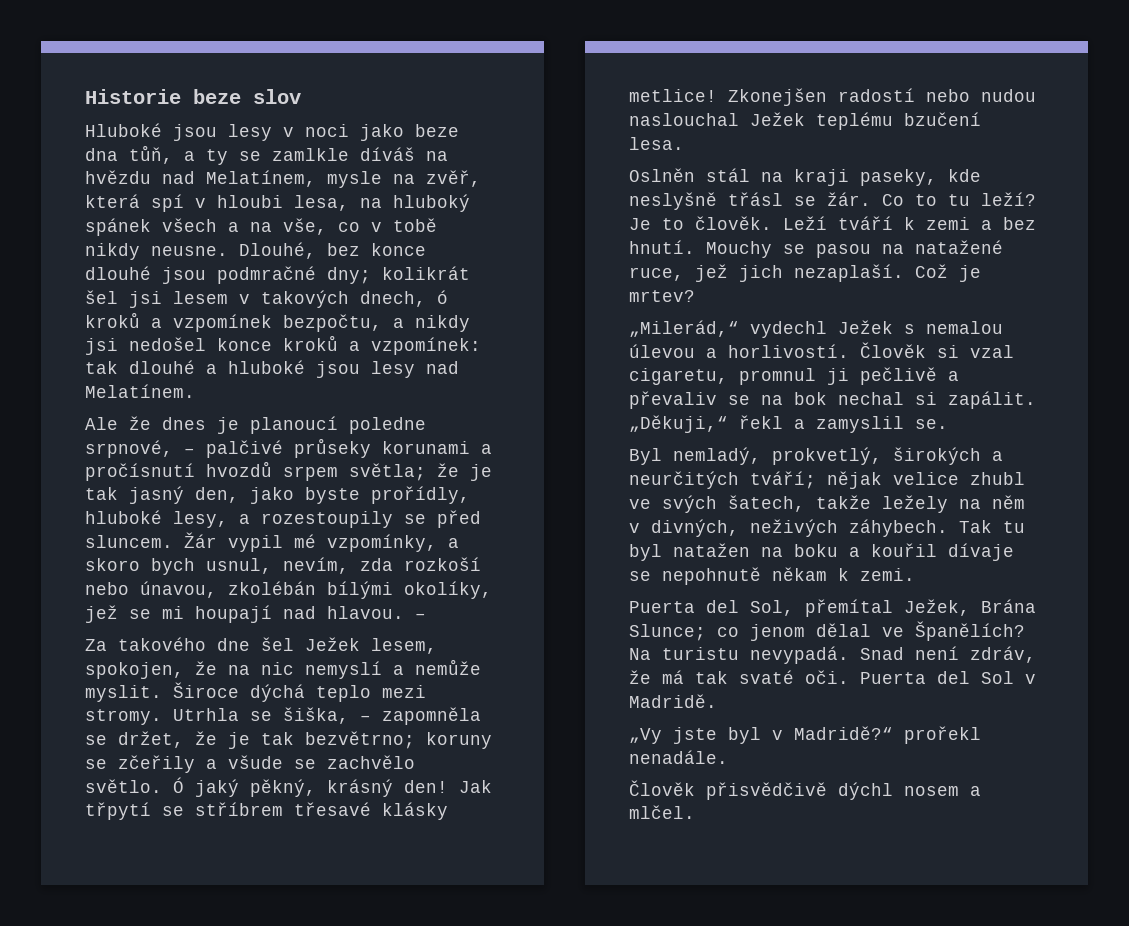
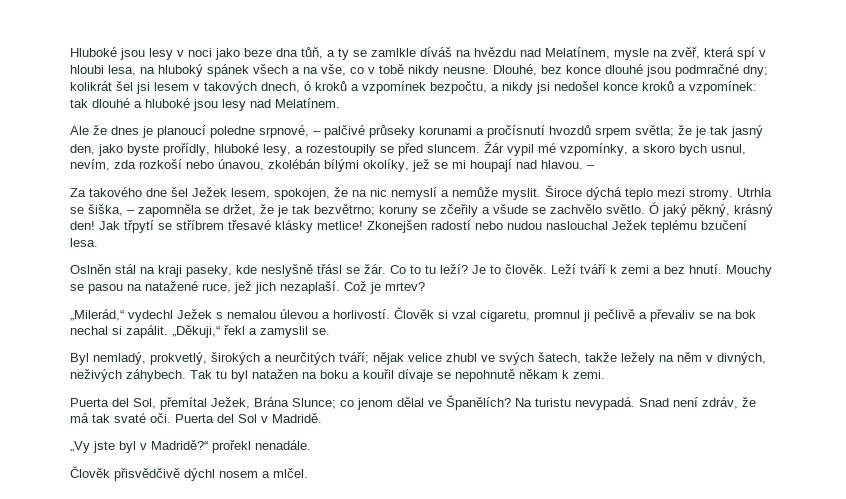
- Historie beze slov

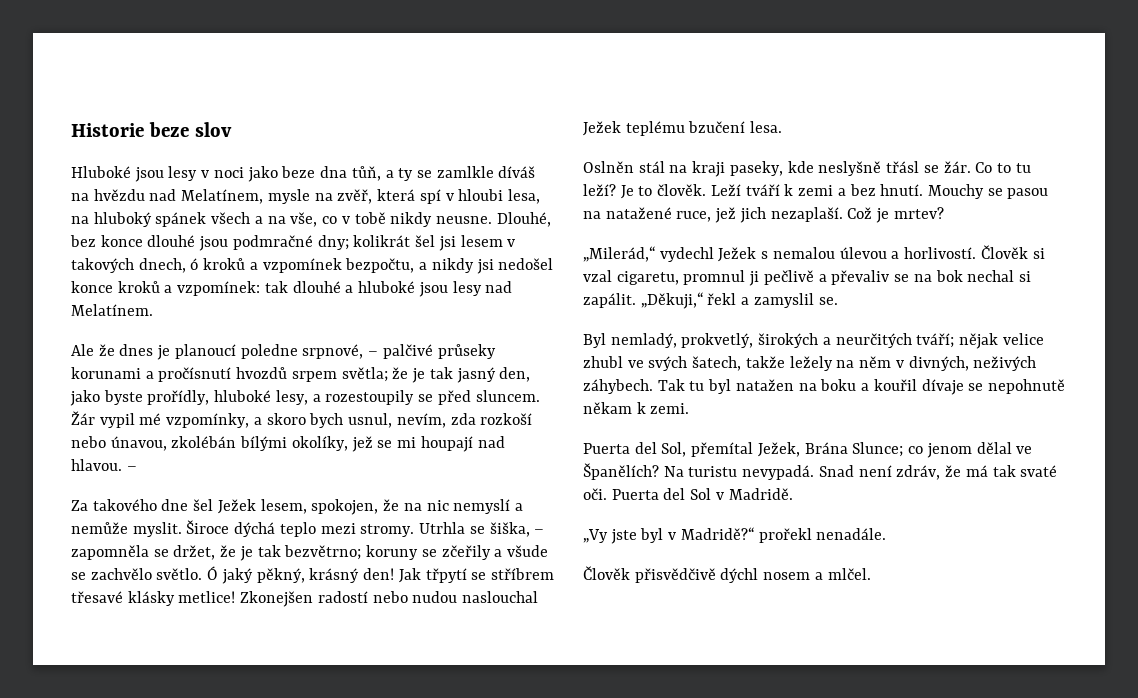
+ Historie beze slov

